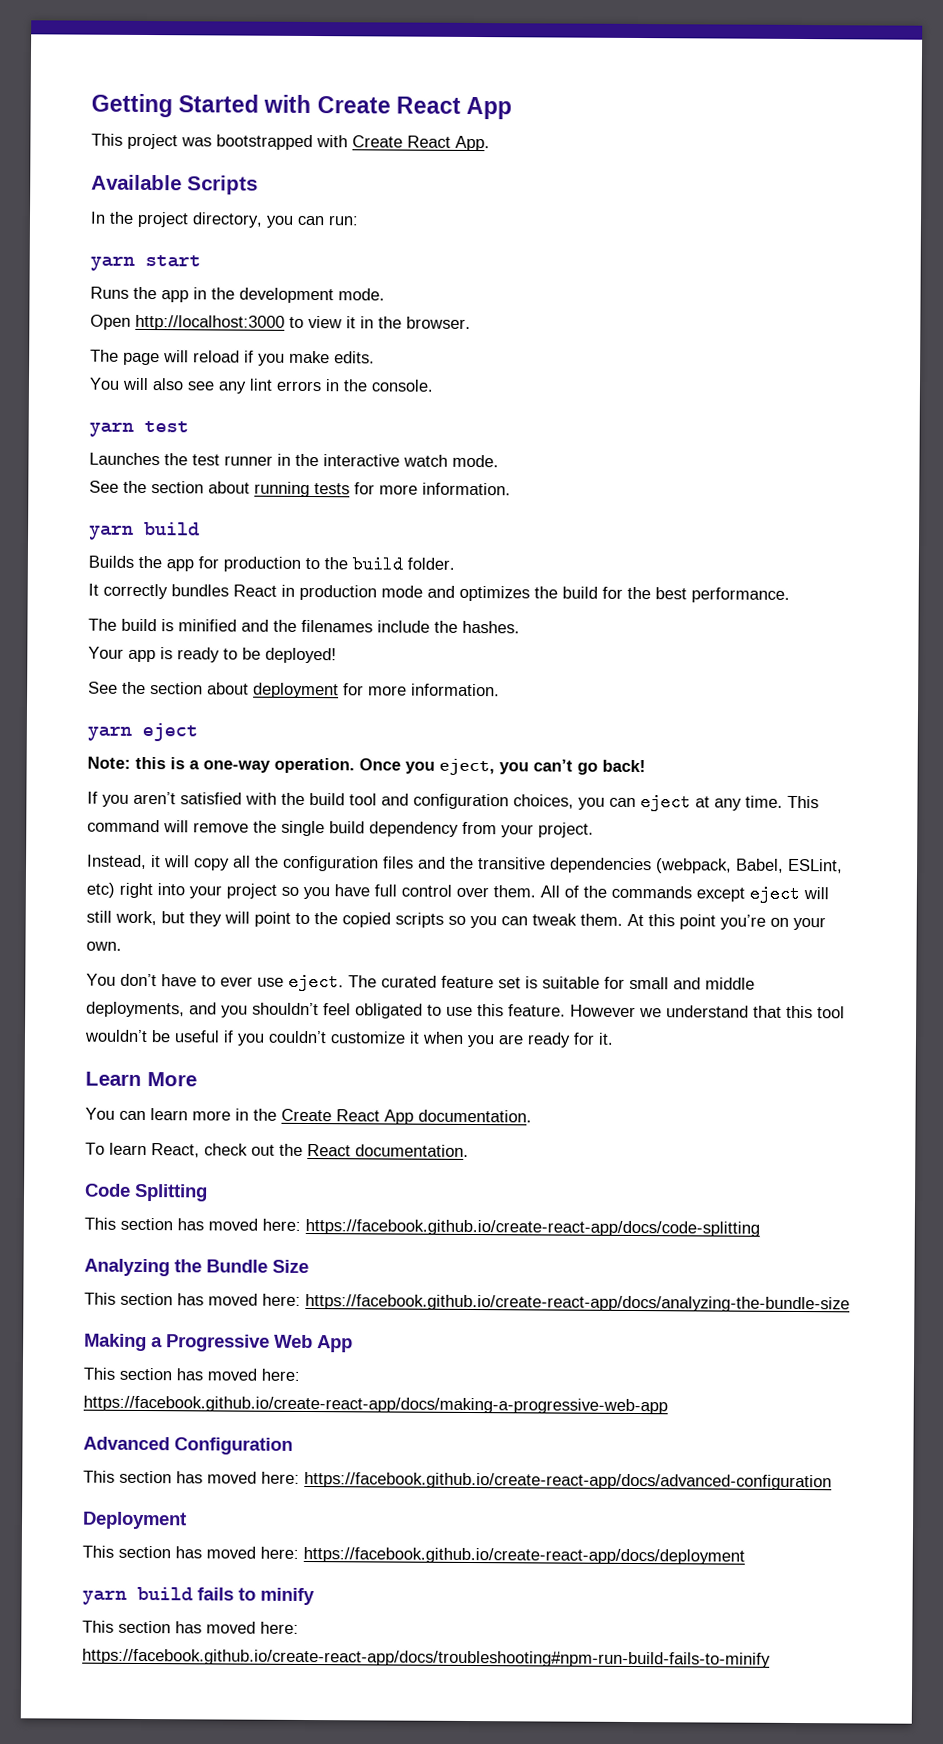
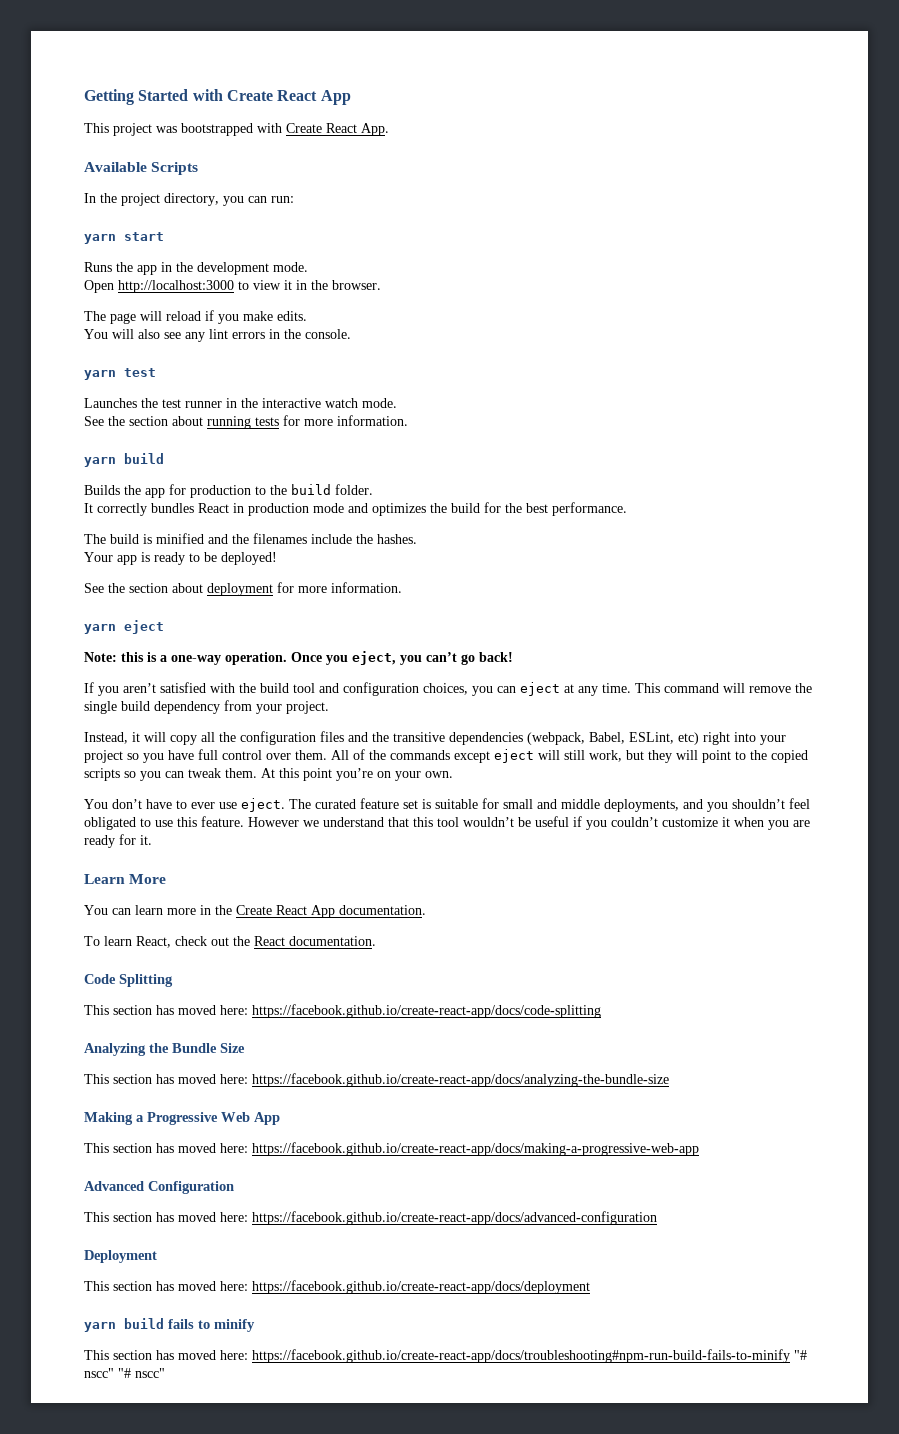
- This section has moved here: https://facebook.github.io/create-react-app/docs/troubleshooting#npm-run-build-fails-to-minify
+ This section has moved here: https://facebook.github.io/create-react-app/docs/troubleshooting#npm-run-build-fails-to-minify "# nscc" "# nscc"

